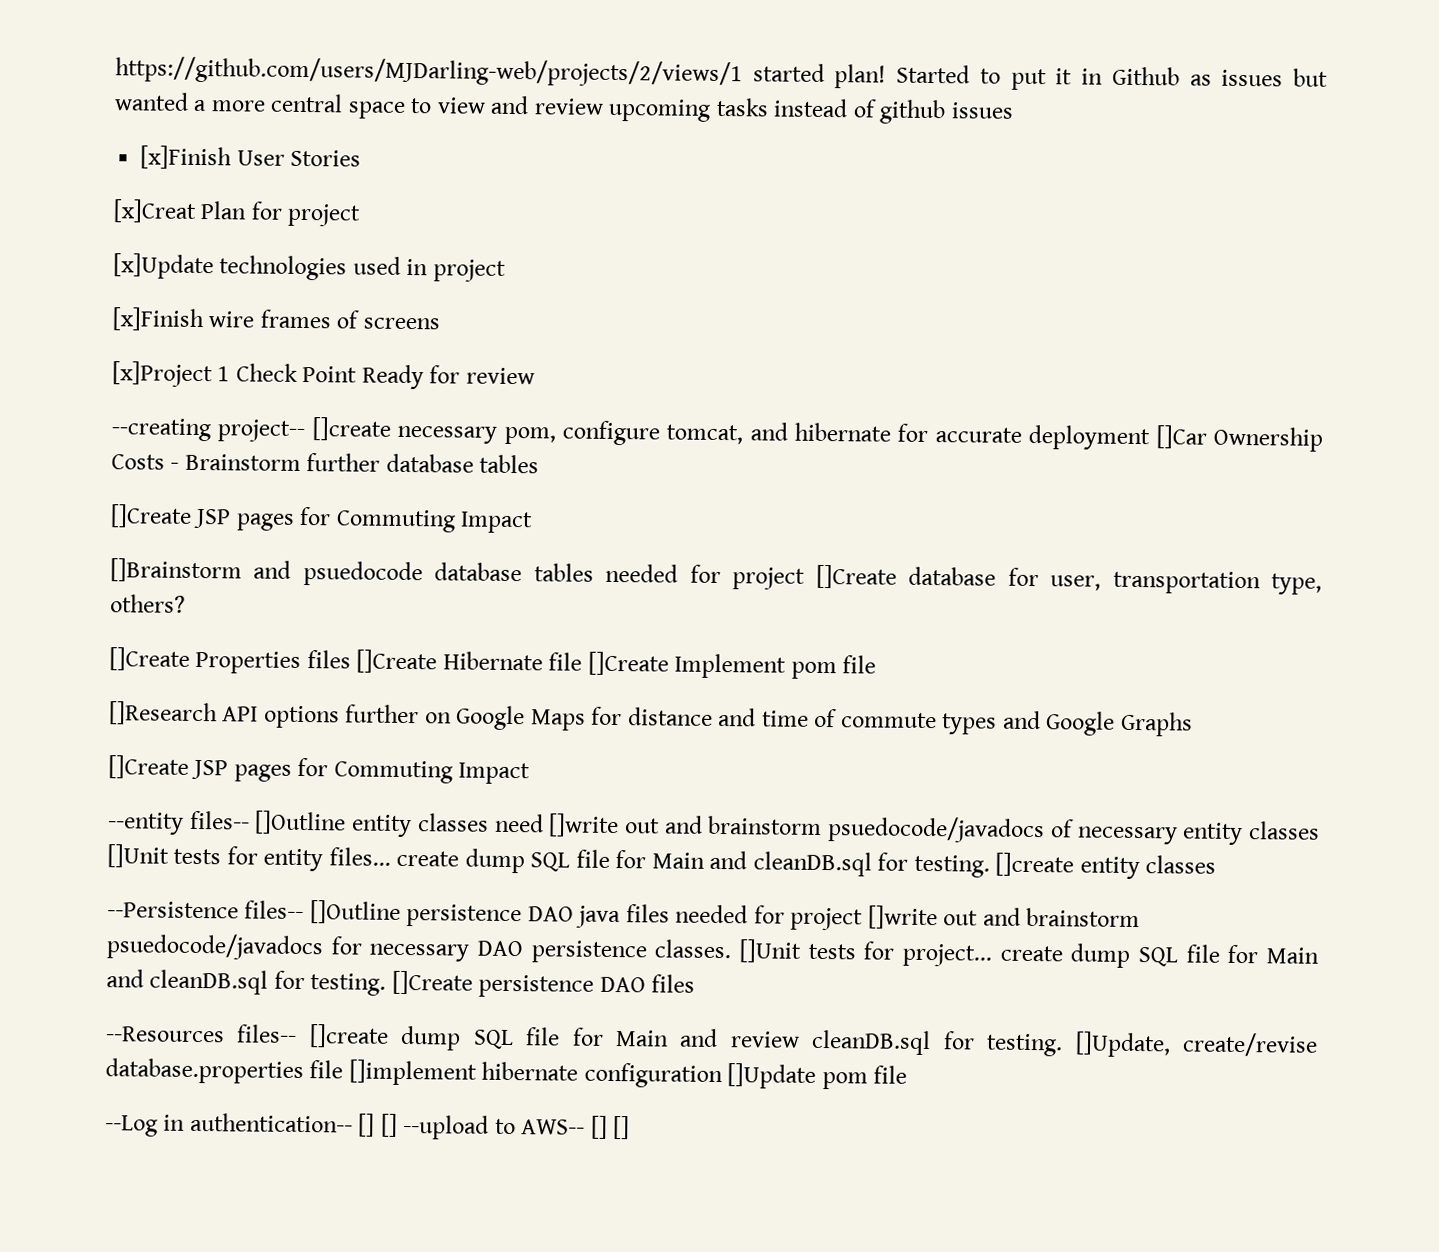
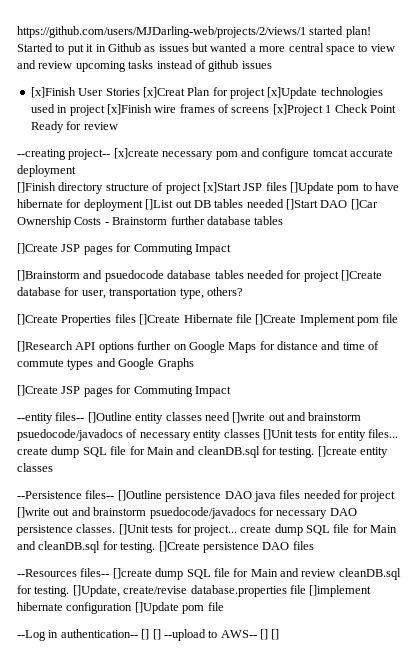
- [x]Finish User Stories
- [x]Creat Plan for project
- [x]Update technologies used in project
- [x]Finish wire frames of screens
- [x]Project 1 Check Point Ready for review
+ [x]Finish User Stories [x]Creat Plan for project [x]Update technologies used in project [x]Finish wire frames of screens [x]Project 1 Check Point Ready for review
- --creating project-- []create necessary pom, configure tomcat, and hibernate for accurate deployment []Car Ownership Costs - Brainstorm further database tables
+ --creating project-- [x]create necessary pom and configure tomcat accurate deployment
+ []Finish directory structure of project [x]Start JSP files []Update pom to have hibernate for deployment []List out DB tables needed []Start DAO []Car Ownership Costs - Brainstorm further database tables

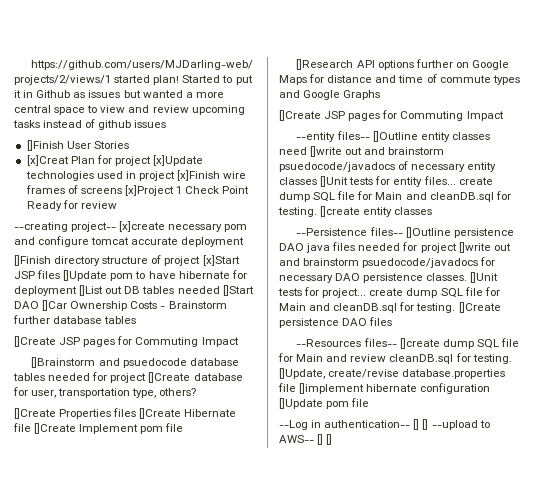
- [x]Finish User Stories [x]Creat Plan for project [x]Update technologies used in project [x]Finish wire frames of screens [x]Project 1 Check Point Ready for review
+ []Finish User Stories
+ [x]Creat Plan for project [x]Update technologies used in project [x]Finish wire frames of screens [x]Project 1 Check Point Ready for review

